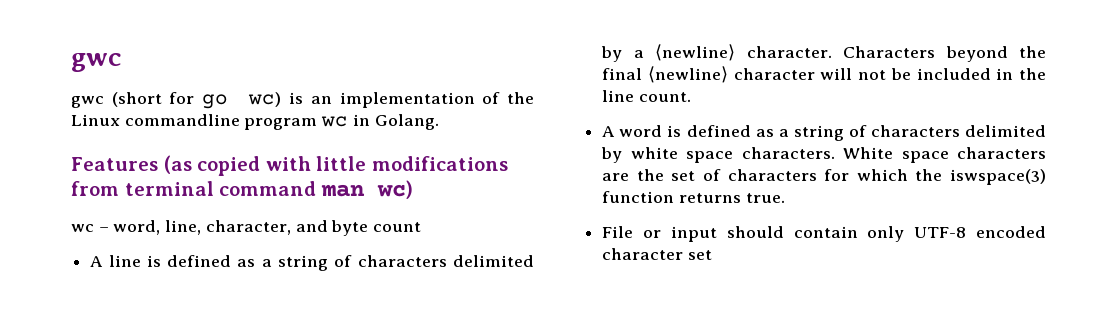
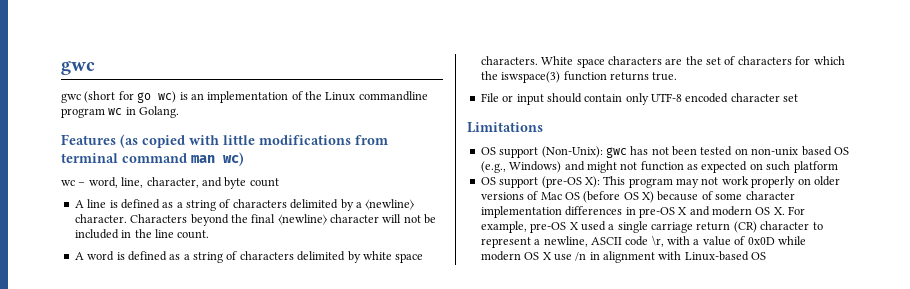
+ Limitations
+ OS support (Non-Unix): gwc has not been tested on non-unix based OS (e.g., Windows) and might not function as expected on such platform
+ OS support (pre-OS X): This program may not work properly on older versions of Mac OS (before OS X) because of some character implementation differences in pre-OS X and modern OS X. For example, pre-OS X used a single carriage return (CR) character to represent a newline, ASCII code \r, with a value of 0x0D while modern OS X use /n in alignment with Linux-based OS

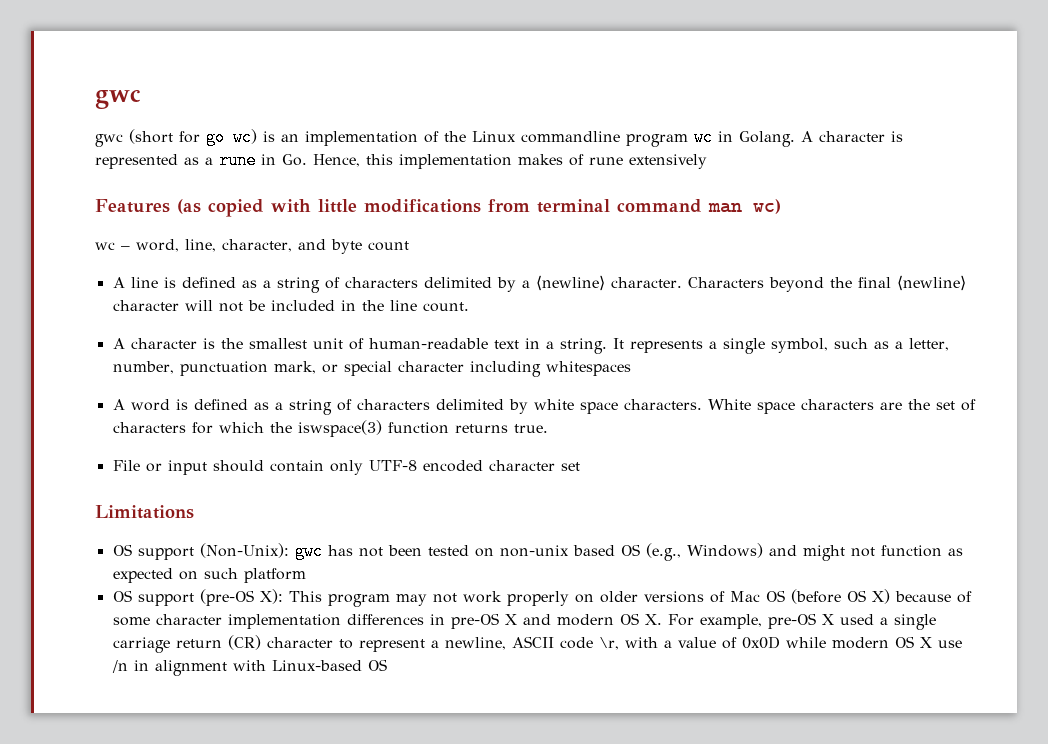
+ A character is represented as a rune in Go. Hence, this implementation makes of rune extensively
+ A character is the smallest unit of human-readable text in a string. It represents a single symbol, such as a letter, number, punctuation mark, or special character including whitespaces

